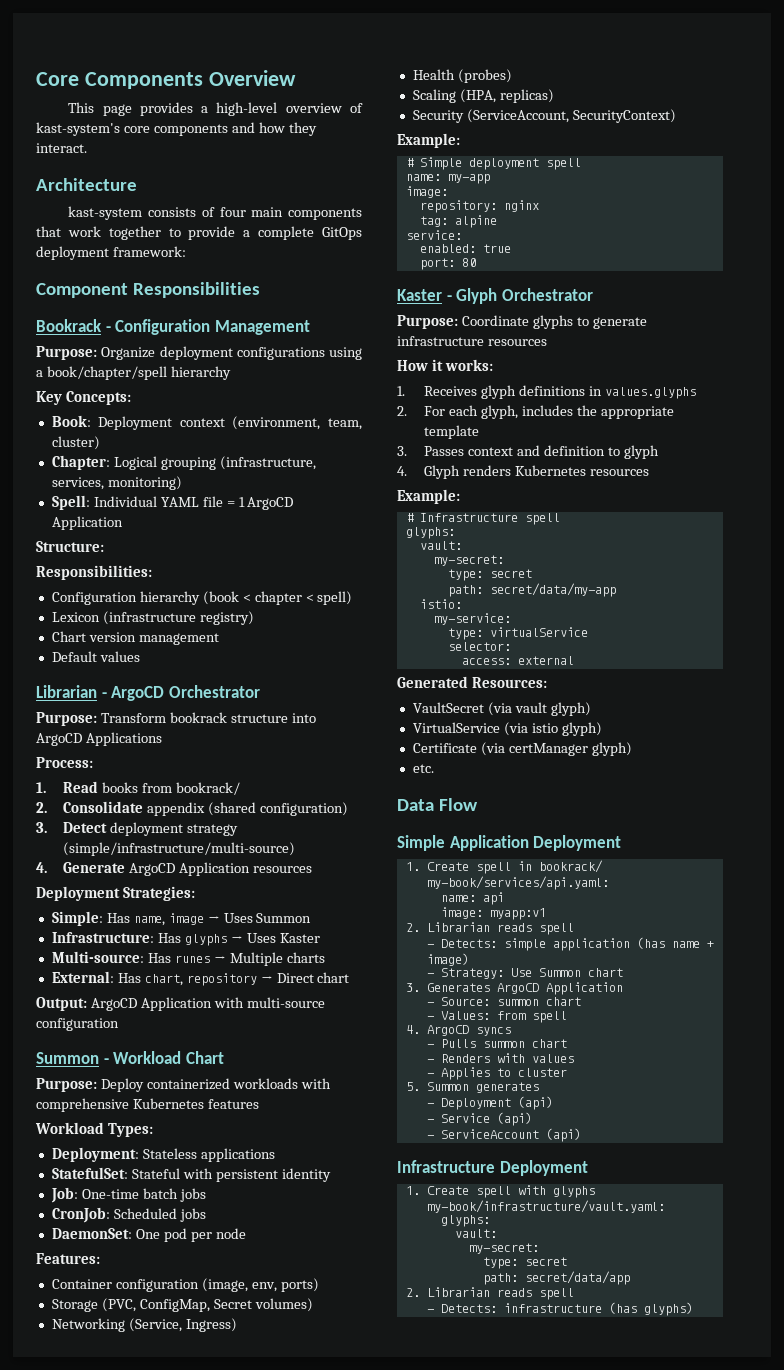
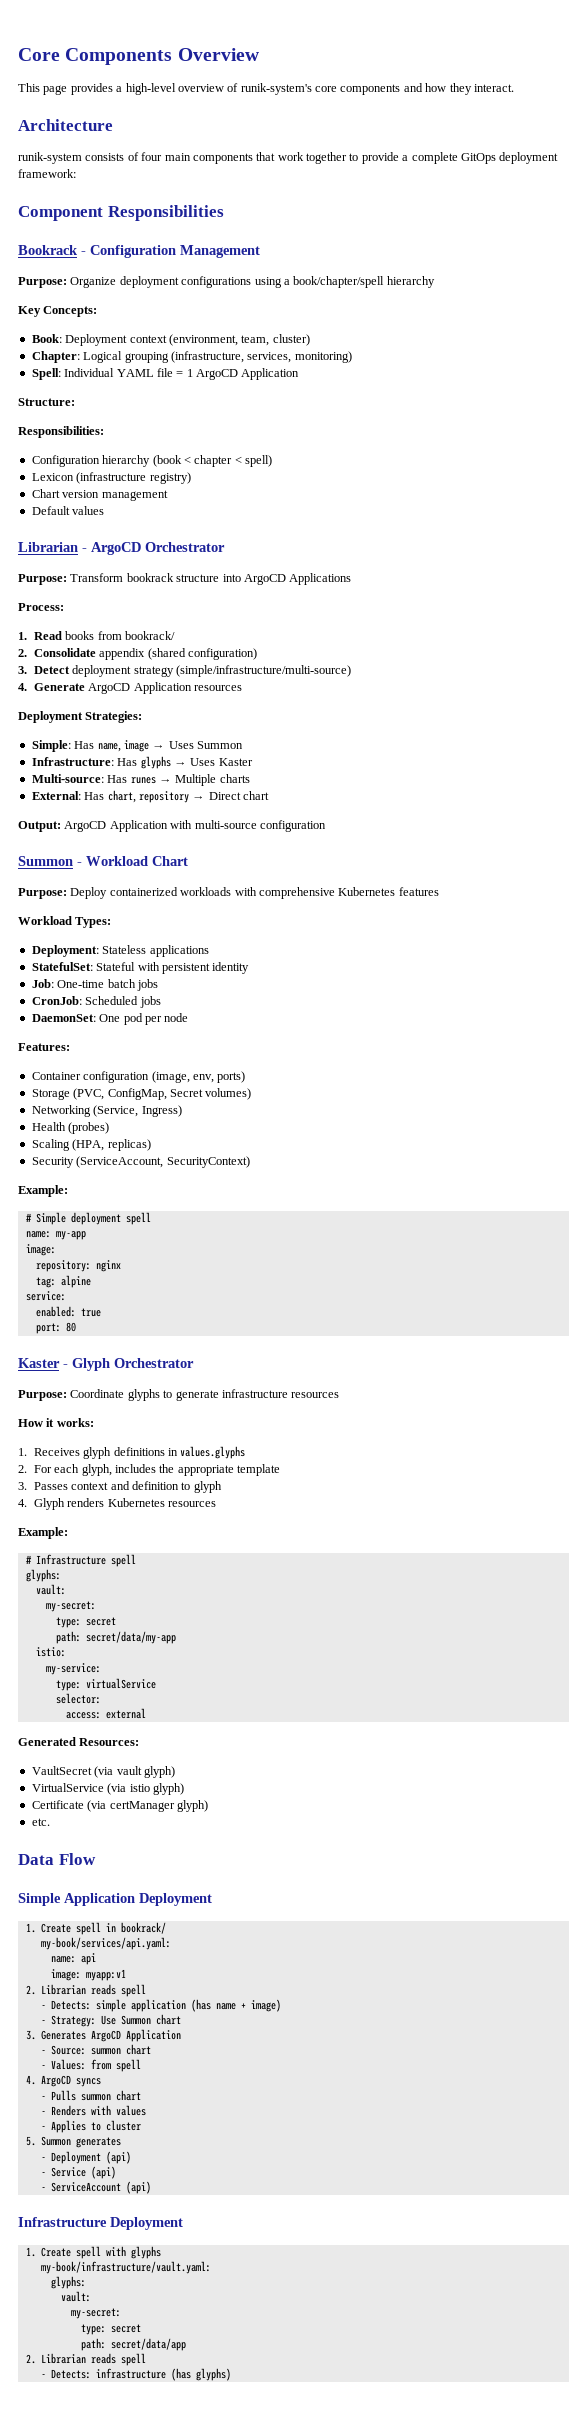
- This page provides a high-level overview of kast-system's core components and how they interact.
+ This page provides a high-level overview of runik-system's core components and how they interact.
- kast-system consists of four main components that work together to provide a complete GitOps deployment framework:
+ runik-system consists of four main components that work together to provide a complete GitOps deployment framework:

